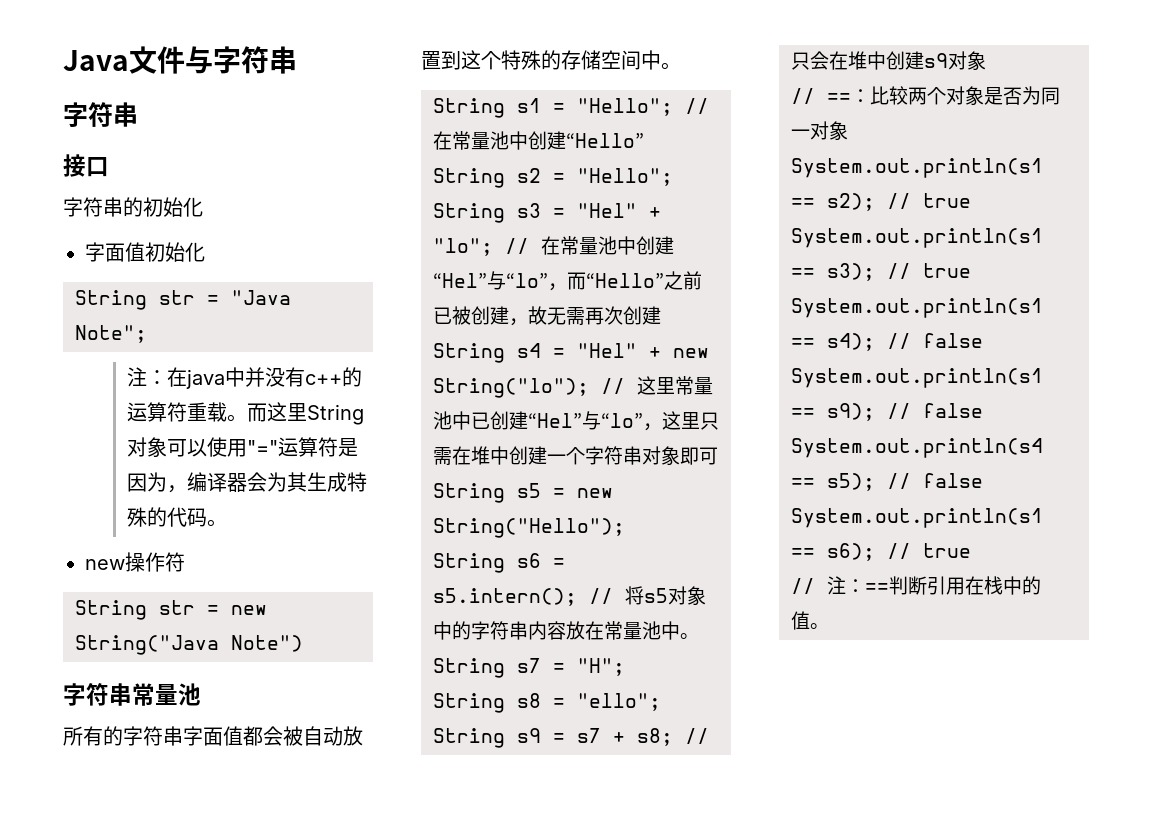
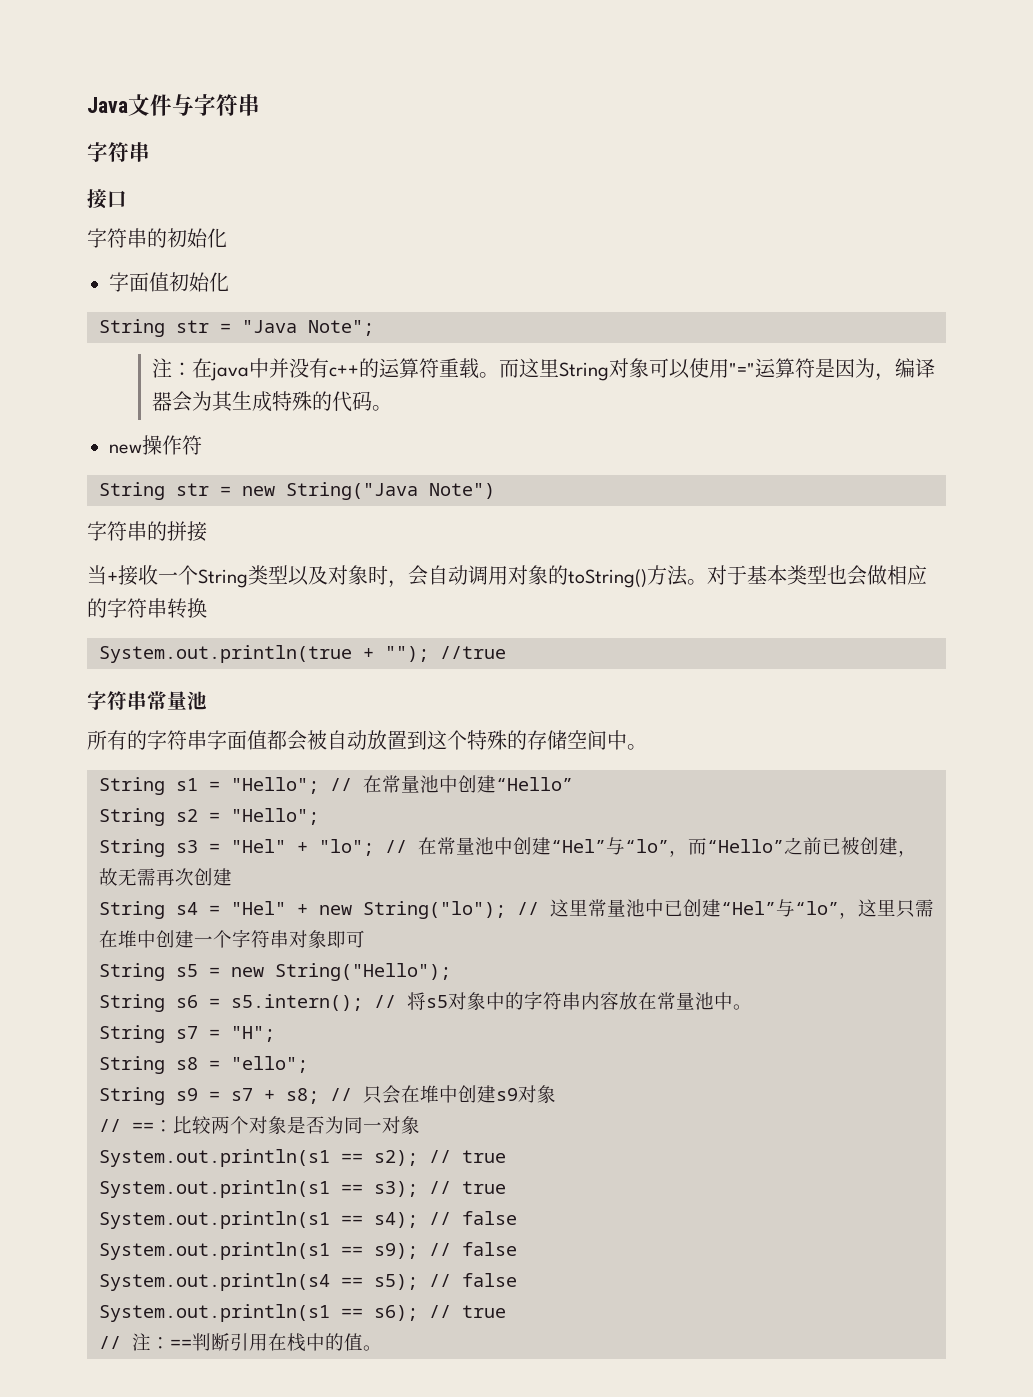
+ 字符串的拼接
+ 当+接收一个String类型以及对象时，会自动调用对象的toString()方法。对于基本类型也会做相应的字符串转换
+ System.out.println(true + ""); //true

